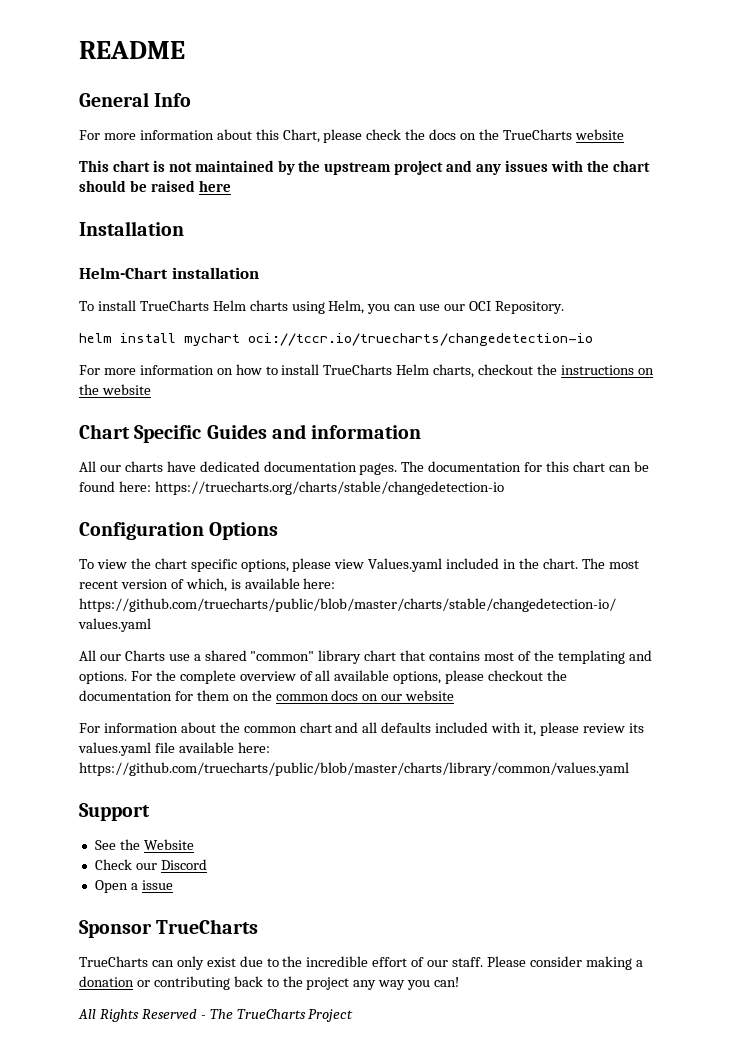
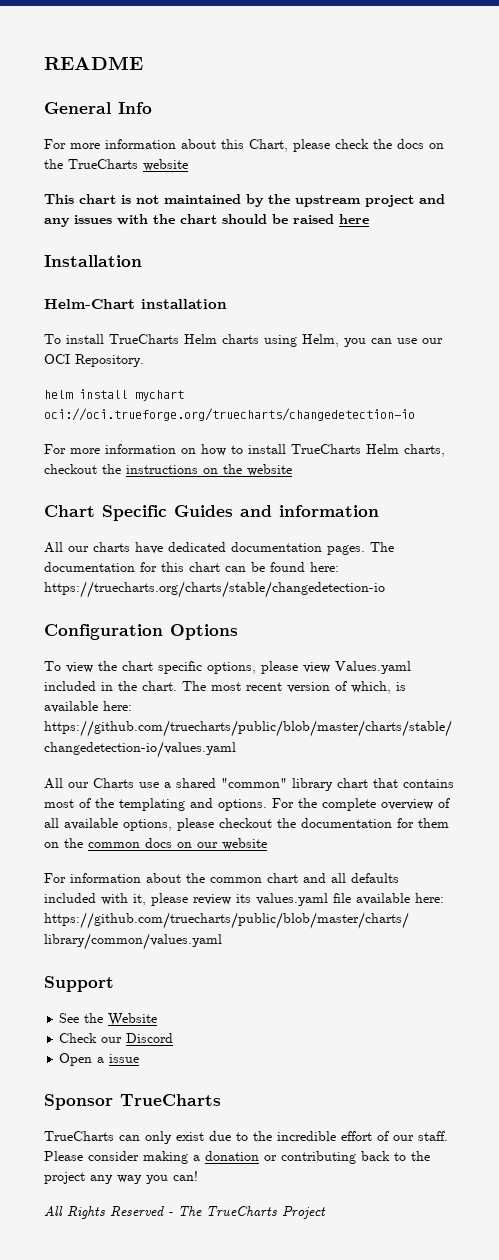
- helm install mychart oci://tccr.io/truecharts/changedetection-io
+ helm install mychart oci://oci.trueforge.org/truecharts/changedetection-io

